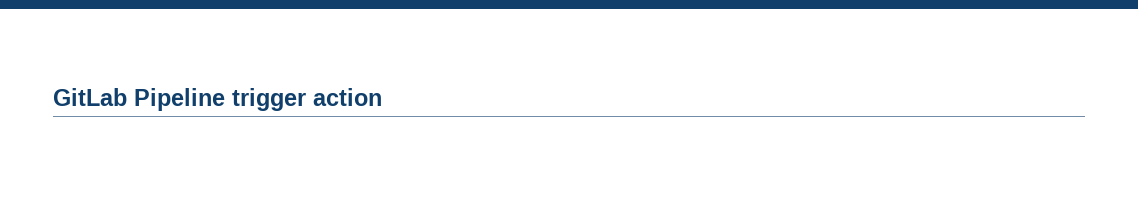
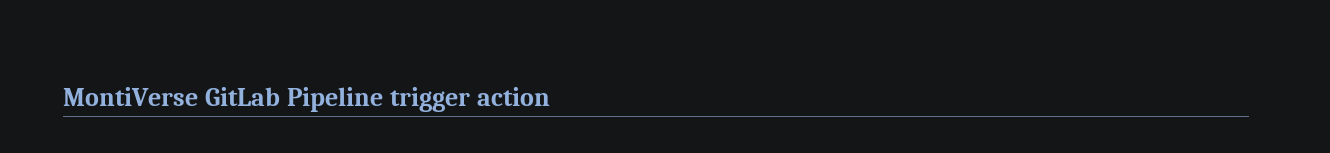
- GitLab Pipeline trigger action
+ MontiVerse GitLab Pipeline trigger action

